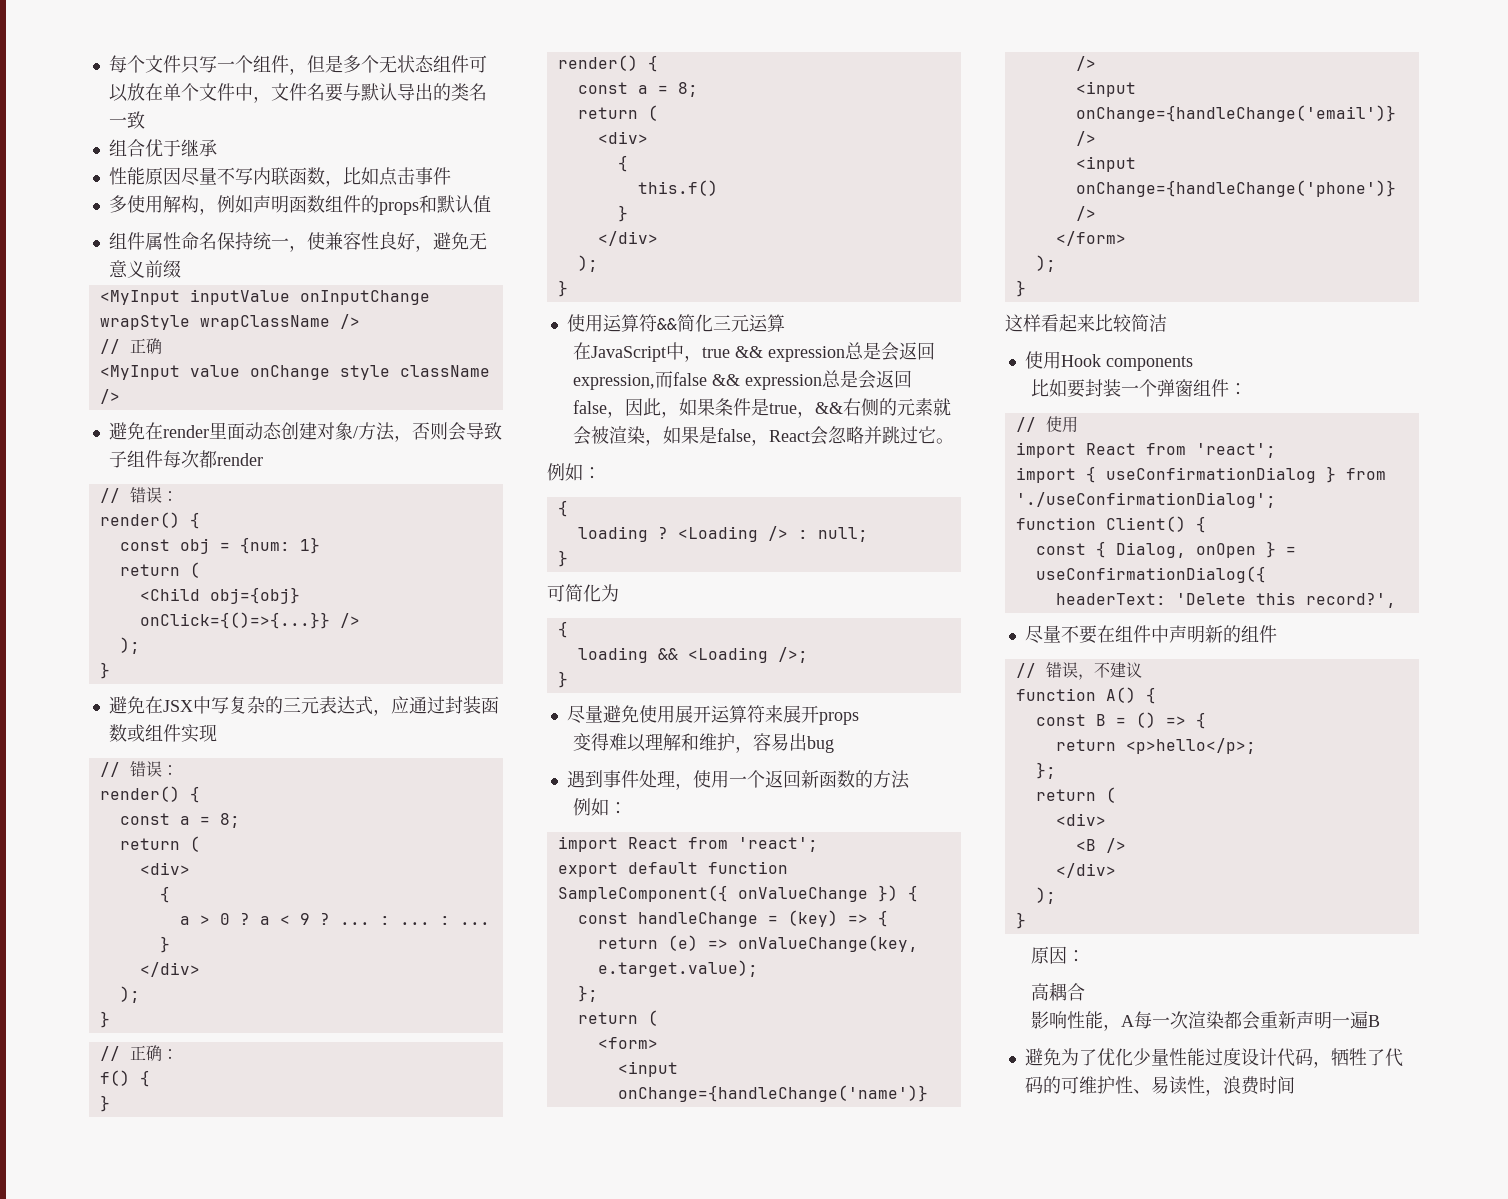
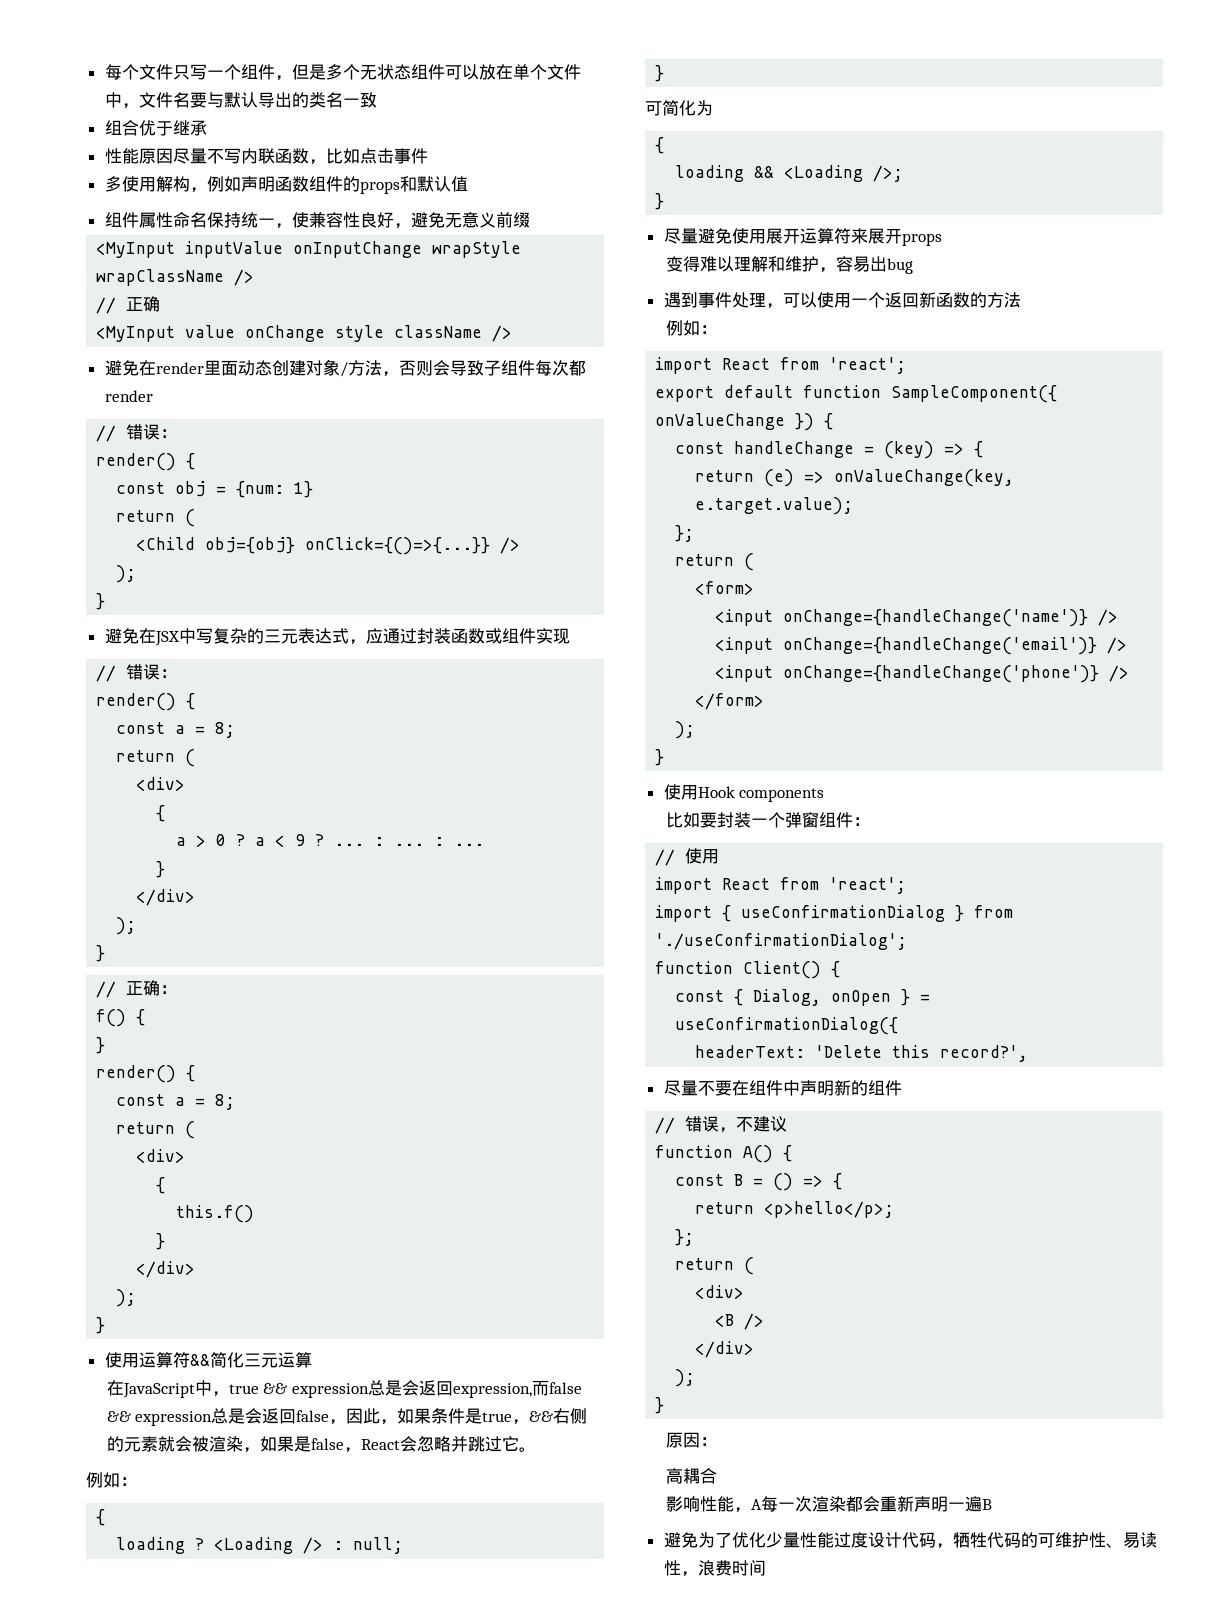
- 遇到事件处理，使用一个返回新函数的方法
+ 遇到事件处理，可以使用一个返回新函数的方法
- 这样看起来比较简洁
- 避免为了优化少量性能过度设计代码，牺牲了代码的可维护性、易读性，浪费时间
+ 避免为了优化少量性能过度设计代码，牺牲代码的可维护性、易读性，浪费时间

